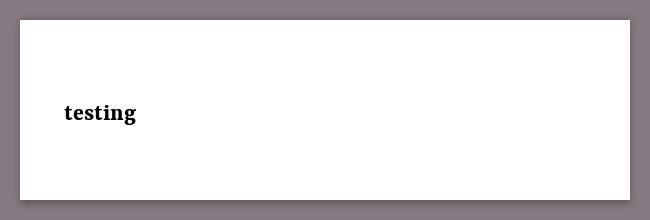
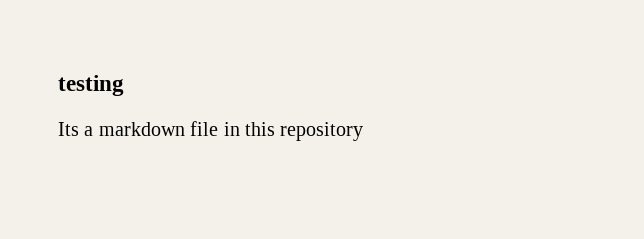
+ Its a markdown file in this repository

